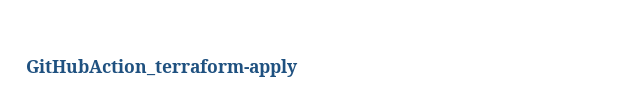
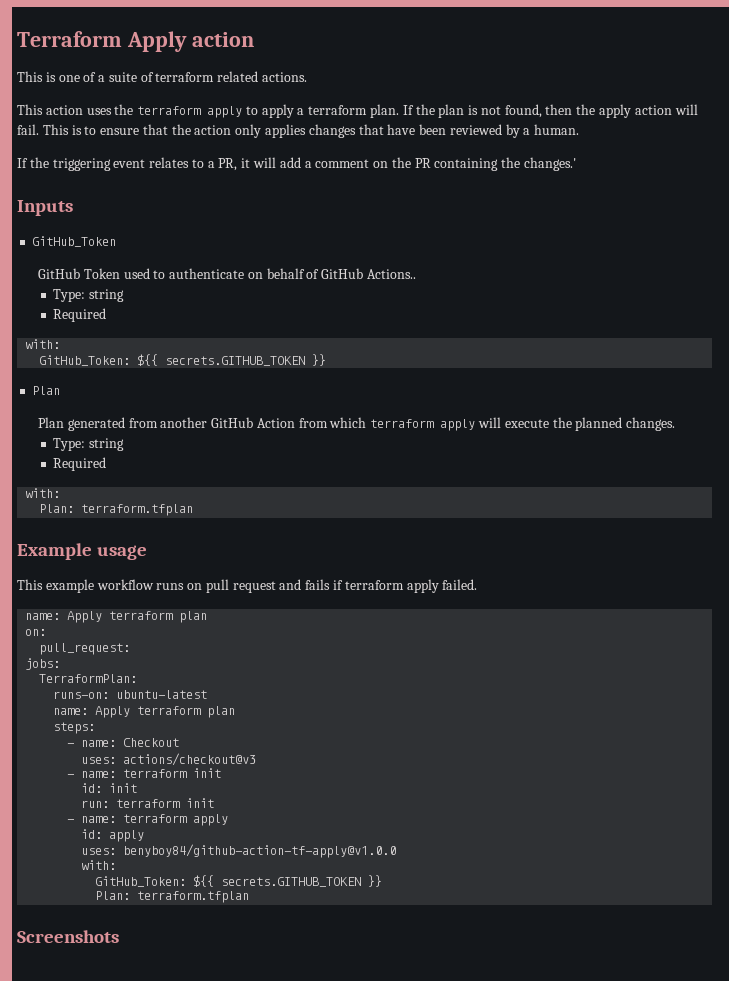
- GitHubAction_terraform-apply
+ Terraform Apply action
+ This is one of a suite of terraform related actions.
+ This action uses the terraform apply to apply a terraform plan. If the plan is not found, then the apply action will fail. This is to ensure that the action only applies changes that have been reviewed by a human.
+ If the triggering event relates to a PR, it will add a comment on the PR containing the changes.'
+ Inputs
+ GitHub_Token
+ GitHub Token used to authenticate on behalf of GitHub Actions..
+ Type: string
+ Required
+ with:
+ GitHub_Token: ${{ secrets.GITHUB_TOKEN }}
+ Plan
+ Plan generated from another GitHub Action from which terraform apply will execute the planned changes.
+ Type: string
+ Required
+ with:
+ Plan: terraform.tfplan
+ Example usage
+ This example workflow runs on pull request and fails if terraform apply failed.
+ name: Apply terraform plan
+ on:
+ pull_request:
+ jobs:
+ TerraformPlan:
+ runs-on: ubuntu-latest
+ name: Apply terraform plan
+ steps:
+ - name: Checkout
+ uses: actions/checkout@v3
+ - name: terraform init
+ id: init
+ run: terraform init
+ - name: terraform apply
+ id: apply
+ uses: benyboy84/github-action-tf-apply@v1.0.0
+ with:
+ GitHub_Token: ${{ secrets.GITHUB_TOKEN }}
+ Plan: terraform.tfplan
+ Screenshots

